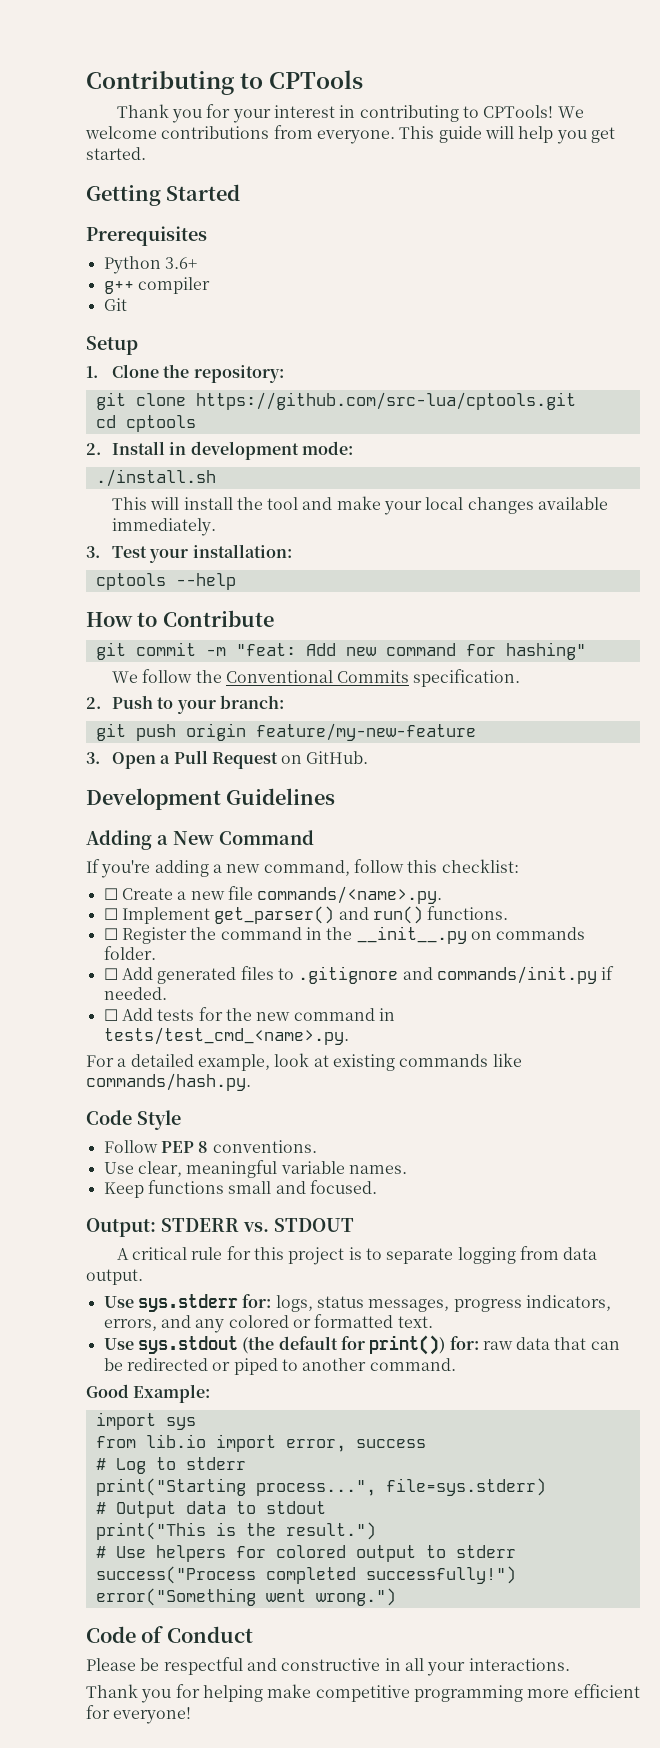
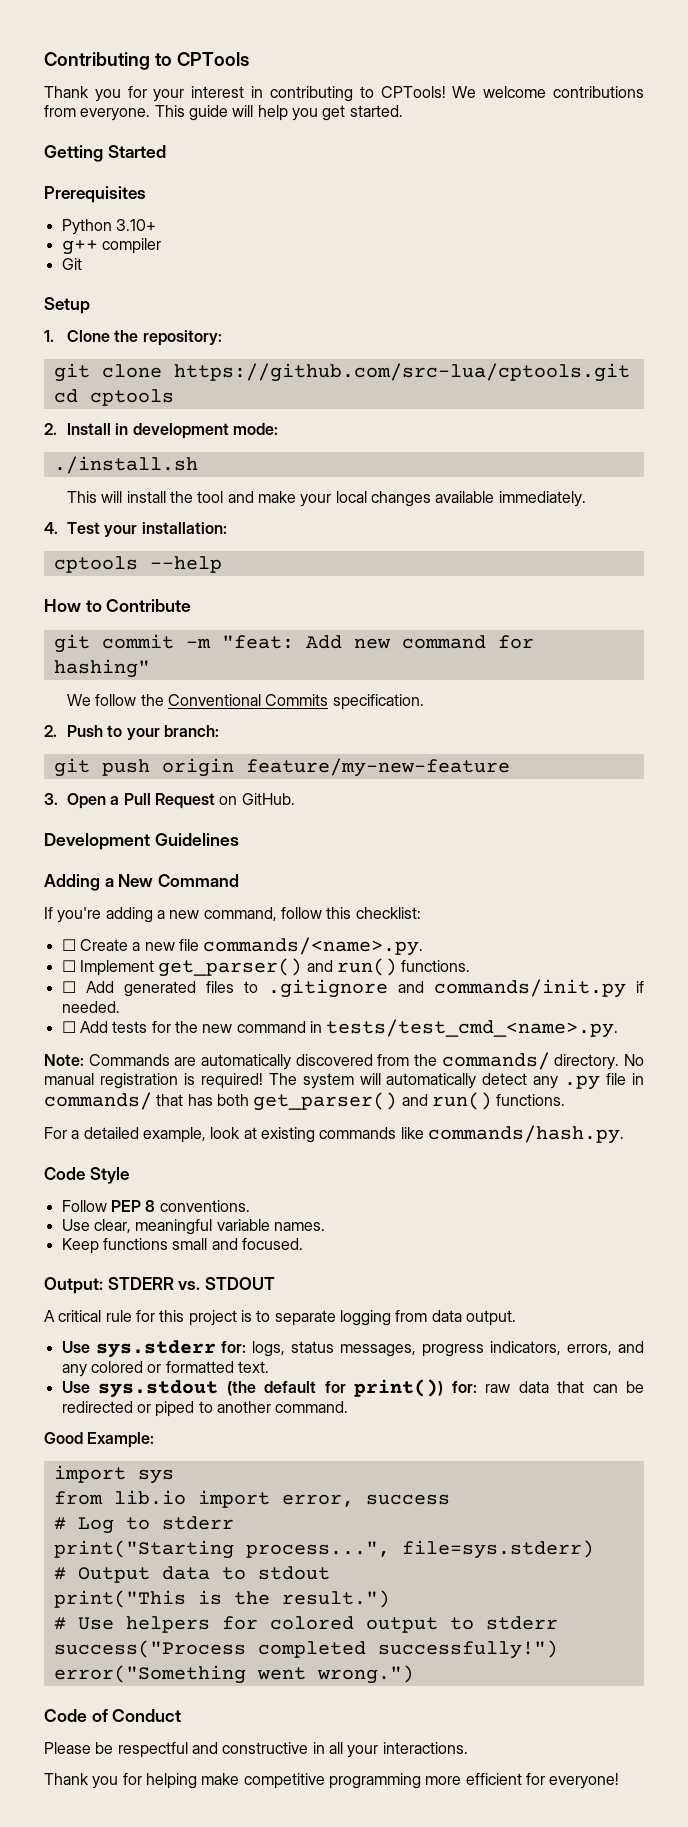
- Python 3.6+
+ Python 3.10+
- 3. Test your installation:
+ 4. Test your installation:
- ☐ Register the command in the __init__.py on commands folder.
+ Note: Commands are automatically discovered from the commands/ directory. No manual registration is required! The system will automatically detect any .py file in commands/ that has both get_parser() and run() functions.

